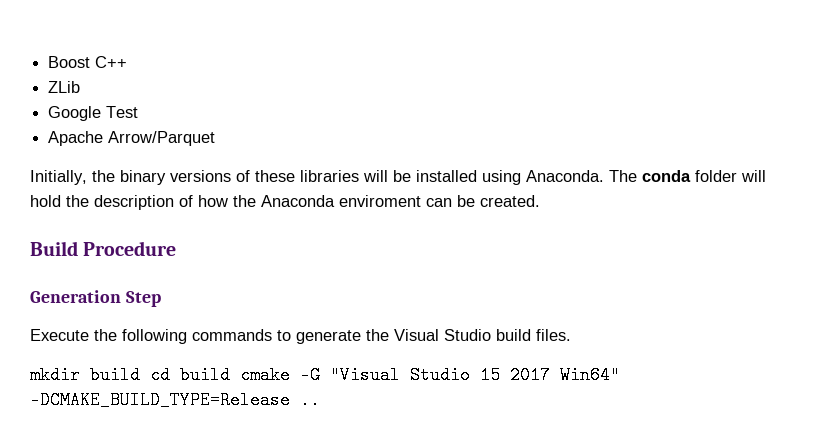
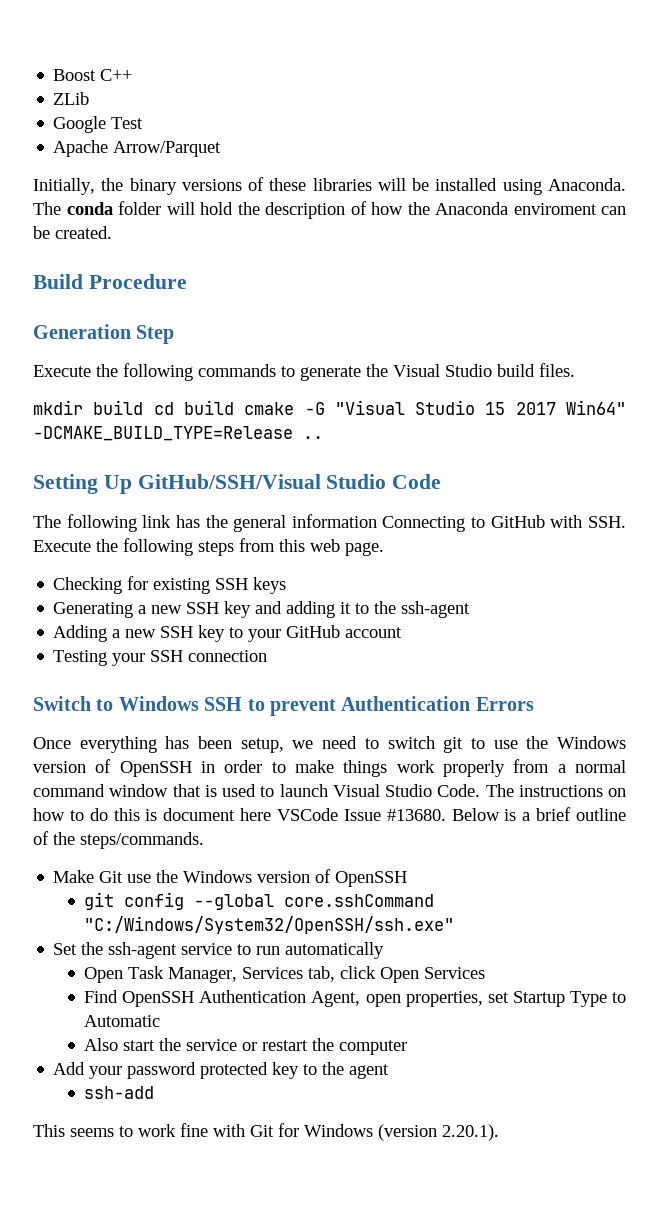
+ Setting Up GitHub/SSH/Visual Studio Code
+ The following link has the general information Connecting to GitHub with SSH. Execute the following steps from this web page.
+ Checking for existing SSH keys
+ Generating a new SSH key and adding it to the ssh-agent
+ Adding a new SSH key to your GitHub account
+ Testing your SSH connection
+ Switch to Windows SSH to prevent Authentication Errors
+ Once everything has been setup, we need to switch git to use the Windows version of OpenSSH in order to make things work properly from a normal command window that is used to launch Visual Studio Code. The instructions on how to do this is document here VSCode Issue #13680. Below is a brief outline of the steps/commands.
+ Make Git use the Windows version of OpenSSH
+ git config --global core.sshCommand "C:/Windows/System32/OpenSSH/ssh.exe"
+ Set the ssh-agent service to run automatically
+ Open Task Manager, Services tab, click Open Services
+ Find OpenSSH Authentication Agent, open properties, set Startup Type to Automatic
+ Also start the service or restart the computer
+ Add your password protected key to the agent
+ ssh-add
+ This seems to work fine with Git for Windows (version 2.20.1).

